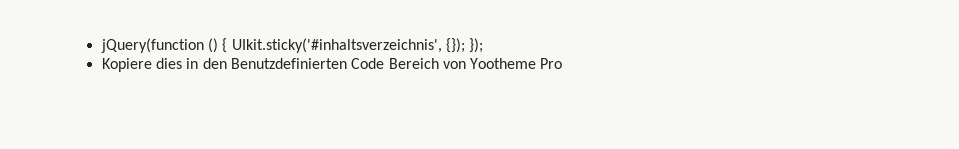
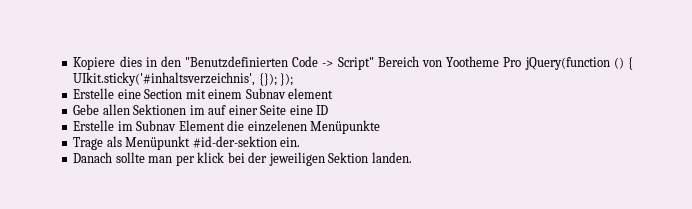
- jQuery(function () { UIkit.sticky('#inhaltsverzeichnis', {}); });
+ Kopiere dies in den "Benutzdefinierten Code -> Script" Bereich von Yootheme Pro jQuery(function () { UIkit.sticky('#inhaltsverzeichnis', {}); });
- Kopiere dies in den Benutzdefinierten Code Bereich von Yootheme Pro
+ Erstelle eine Section mit einem Subnav element
+ Gebe allen Sektionen im auf einer Seite eine ID
+ Erstelle im Subnav Element die einzelenen Menüpunkte
+ Trage als Menüpunkt #id-der-sektion ein.
+ Danach sollte man per klick bei der jeweiligen Sektion landen.

